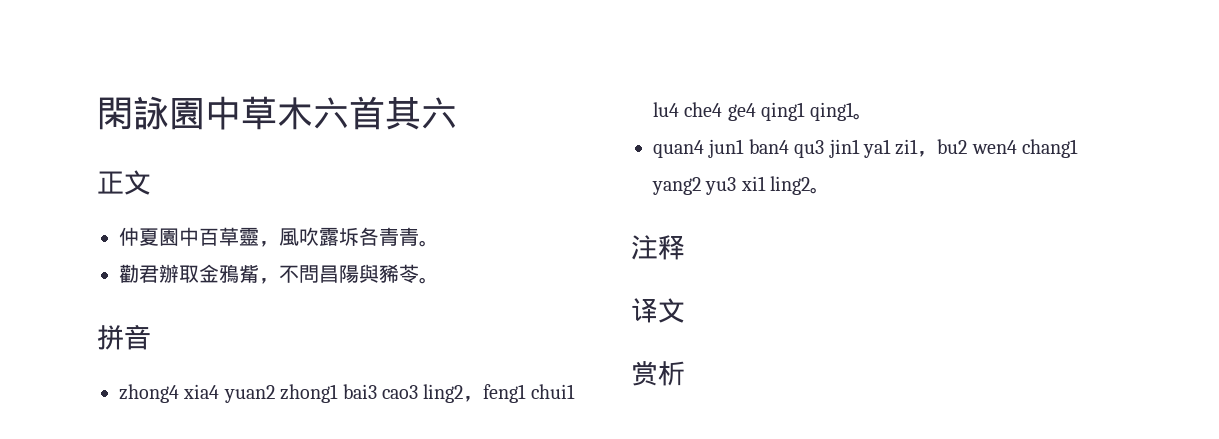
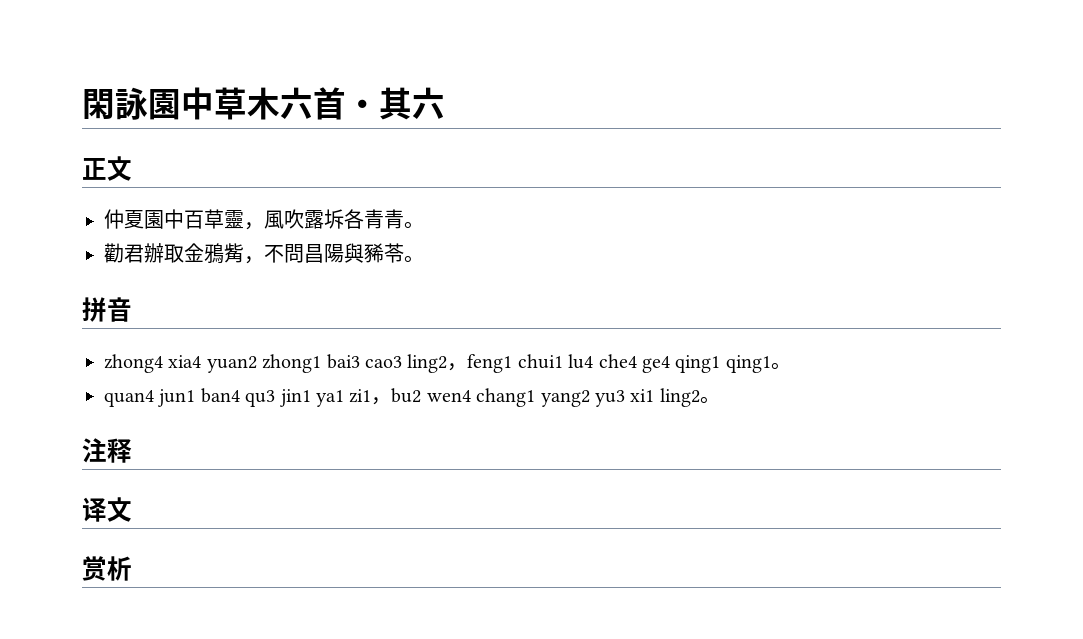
- 閑詠園中草木六首其六
+ 閑詠園中草木六首・其六

